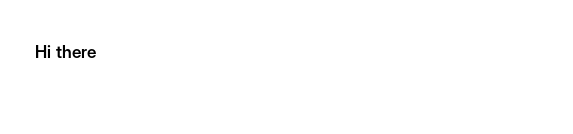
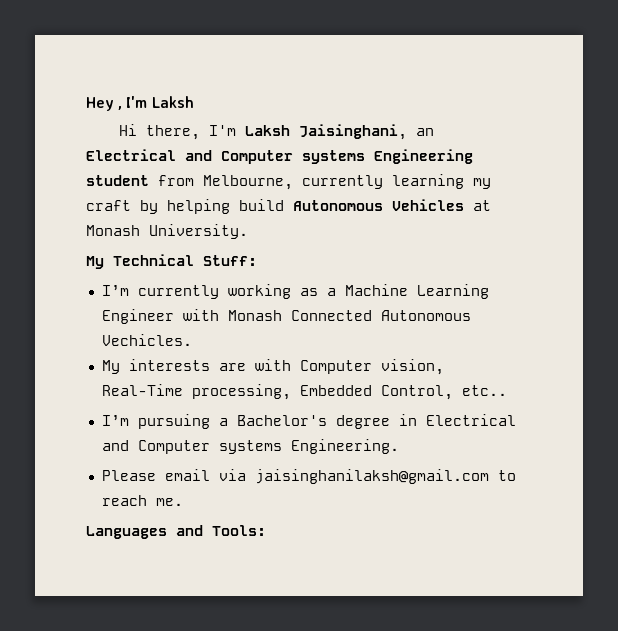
- Hi there
+ Hey , I'm Laksh
+ Hi there, I'm Laksh Jaisinghani, an Electrical and Computer systems Engineering student from Melbourne, currently learning my craft by helping build Autonomous Vehicles at Monash University.
+ My Technical Stuff:
+ I’m currently working as a Machine Learning Engineer with Monash Connected Autonomous Vechicles.
+ My interests are with Computer vision, Real-Time processing, Embedded Control, etc..
+ I’m pursuing a Bachelor's degree in Electrical and Computer systems Engineering.
+ Please email via jaisinghanilaksh@gmail.com to reach me.
+ Languages and Tools:

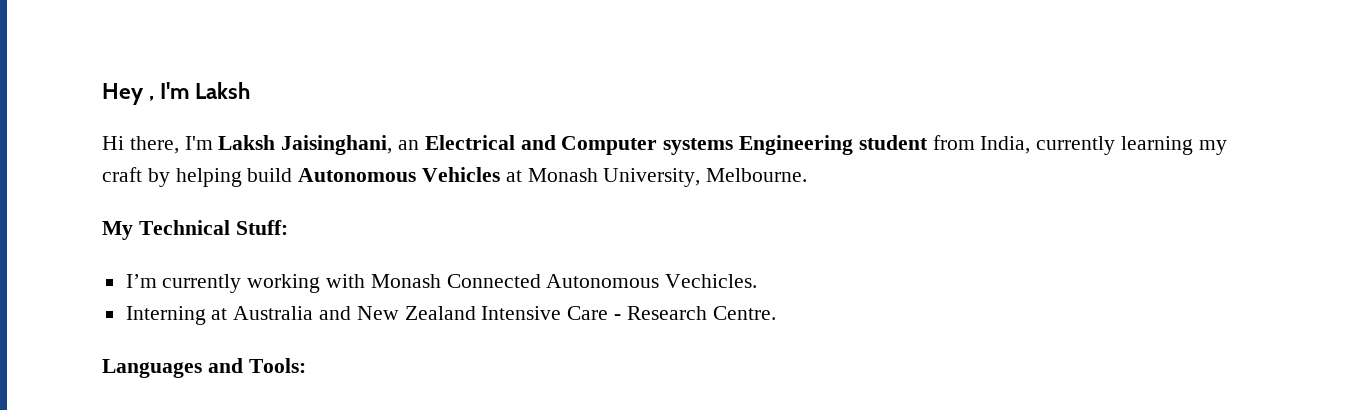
- Hi there, I'm Laksh Jaisinghani, an Electrical and Computer systems Engineering student from Melbourne, currently learning my craft by helping build Autonomous Vehicles at Monash University.
+ Hi there, I'm Laksh Jaisinghani, an Electrical and Computer systems Engineering student from India, currently learning my craft by helping build Autonomous Vehicles at Monash University, Melbourne.
- I’m currently working as a Machine Learning Engineer with Monash Connected Autonomous Vechicles.
+ I’m currently working with Monash Connected Autonomous Vechicles.
- My interests are with Computer vision, Real-Time processing, Embedded Control, etc..
- I’m pursuing a Bachelor's degree in Electrical and Computer systems Engineering.
- Please email via jaisinghanilaksh@gmail.com to reach me.
+ Interning at Australia and New Zealand Intensive Care - Research Centre.

